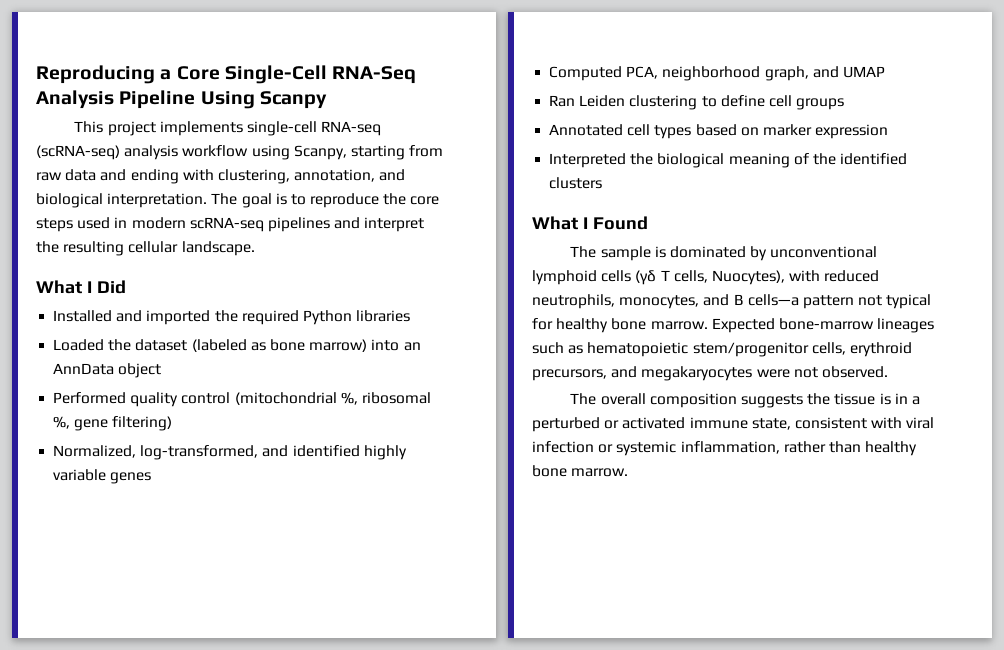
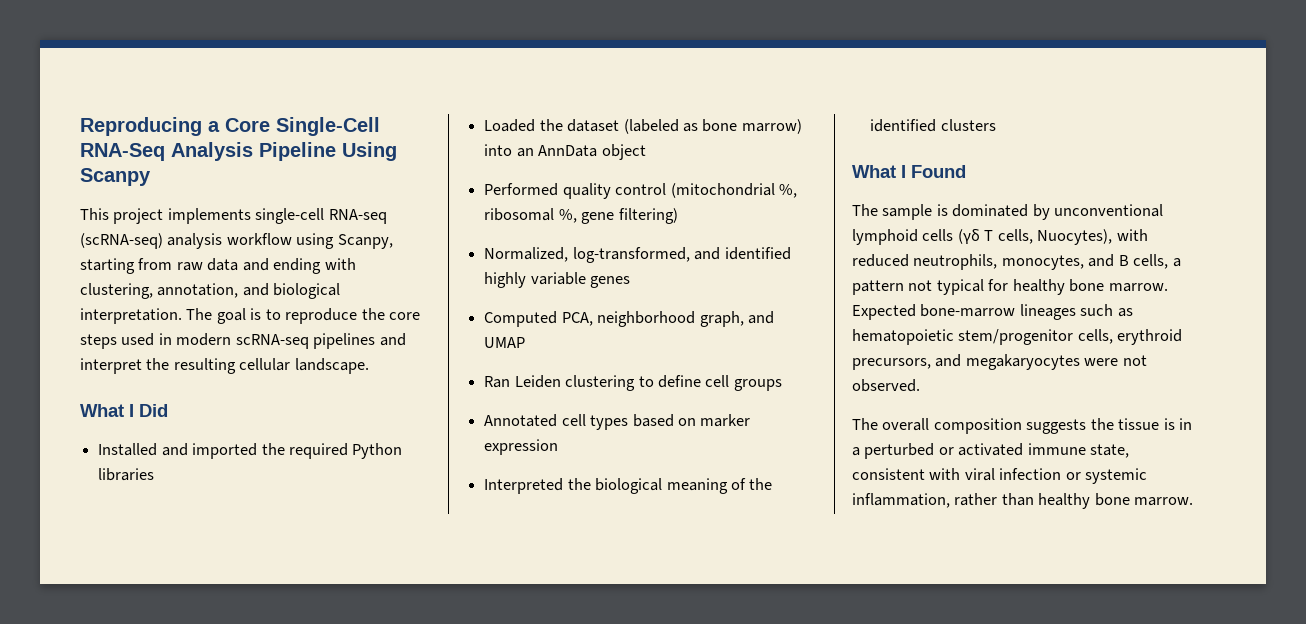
- The sample is dominated by unconventional lymphoid cells (γδ T cells, Nuocytes), with reduced neutrophils, monocytes, and B cells—a pattern not typical for healthy bone marrow.
+ The sample is dominated by unconventional lymphoid cells (γδ T cells, Nuocytes), with reduced neutrophils, monocytes, and B cells, a pattern not typical for healthy bone marrow.

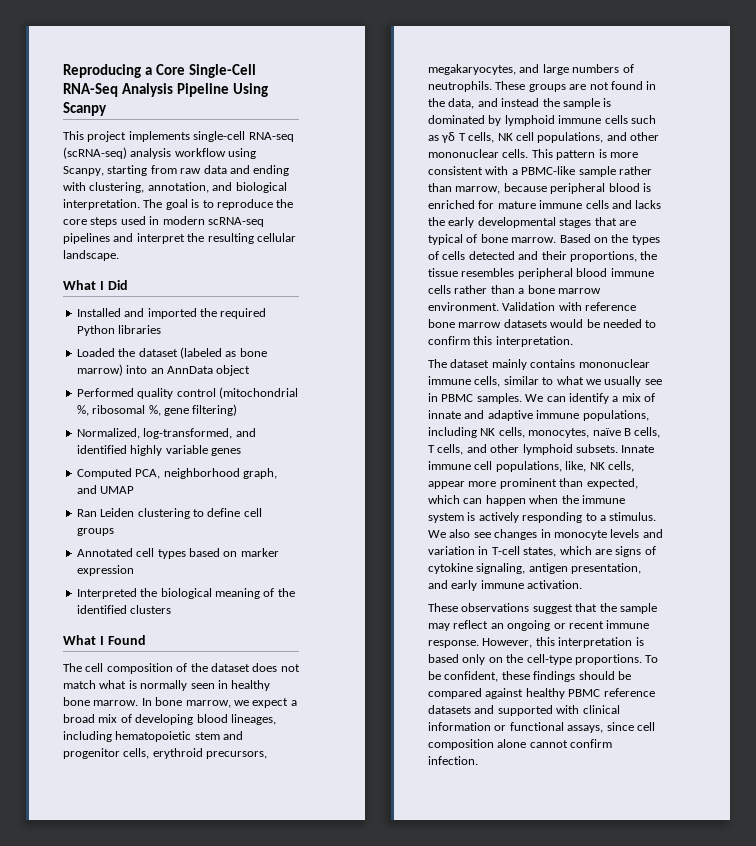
- The sample is dominated by unconventional lymphoid cells (γδ T cells, Nuocytes), with reduced neutrophils, monocytes, and B cells, a pattern not typical for healthy bone marrow. Expected bone-marrow lineages such as hematopoietic stem/progenitor cells, erythroid precursors, and megakaryocytes were not observed.
- The overall composition suggests the tissue is in a perturbed or activated immune state, consistent with viral infection or systemic inflammation, rather than healthy bone marrow.
+ The cell composition of the dataset does not match what is normally seen in healthy bone marrow. In bone marrow, we expect a broad mix of developing blood lineages, including hematopoietic stem and progenitor cells, erythroid precursors, megakaryocytes, and large numbers of neutrophils. These groups are not found in the data, and instead the sample is dominated by lymphoid immune cells such as γδ T cells, NK cell populations, and other mononuclear cells. This pattern is more consistent with a PBMC-like sample rather than marrow, because peripheral blood is enriched for mature immune cells and lacks the early developmental stages that are typical of bone marrow. Based on the types of cells detected and their proportions, the tissue resembles peripheral blood immune cells rather than a bone marrow environment. Validation with reference bone marrow datasets would be needed to confirm this interpretation.
+ The dataset mainly contains mononuclear immune cells, similar to what we usually see in PBMC samples. We can identify a mix of innate and adaptive immune populations, including NK cells, monocytes, naïve B cells, T cells, and other lymphoid subsets. Innate immune cell populations, like, NK cells, appear more prominent than expected, which can happen when the immune system is actively responding to a stimulus. We also see changes in monocyte levels and variation in T-cell states, which are signs of cytokine signaling, antigen presentation, and early immune activation.
+ These observations suggest that the sample may reflect an ongoing or recent immune response. However, this interpretation is based only on the cell-type proportions. To be confident, these findings should be compared against healthy PBMC reference datasets and supported with clinical information or functional assays, since cell composition alone cannot confirm infection.

